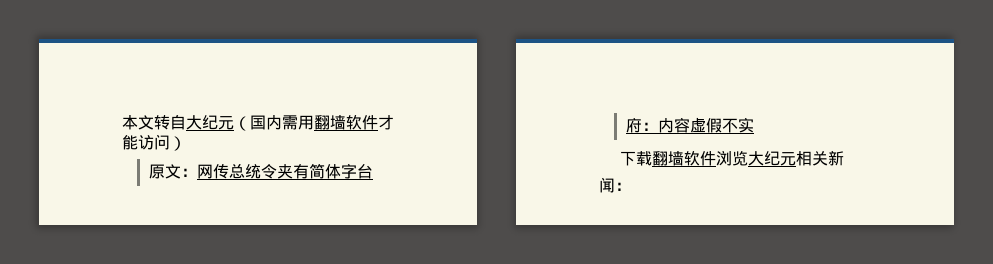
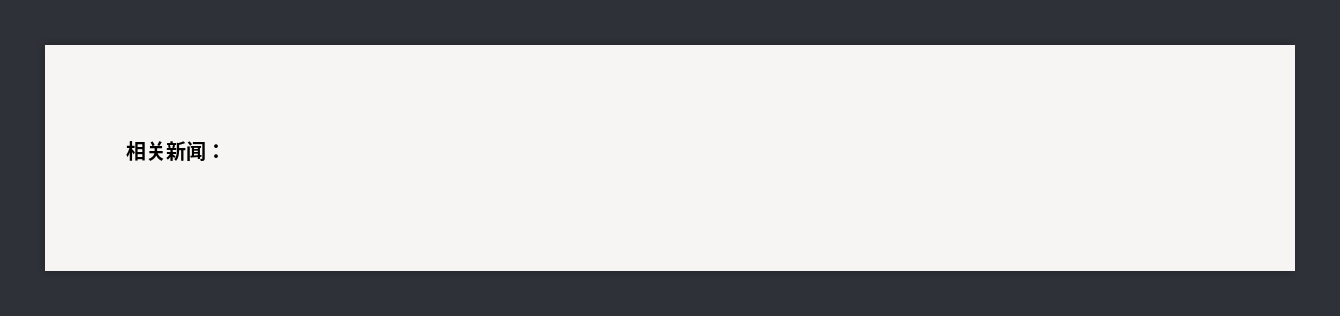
- 本文转自大纪元（国内需用翻墙软件才能访问）
- 原文：网传总统令夹有简体字台府：内容虚假不实
- 下载翻墙软件浏览大纪元相关新闻：
+ 相关新闻：

